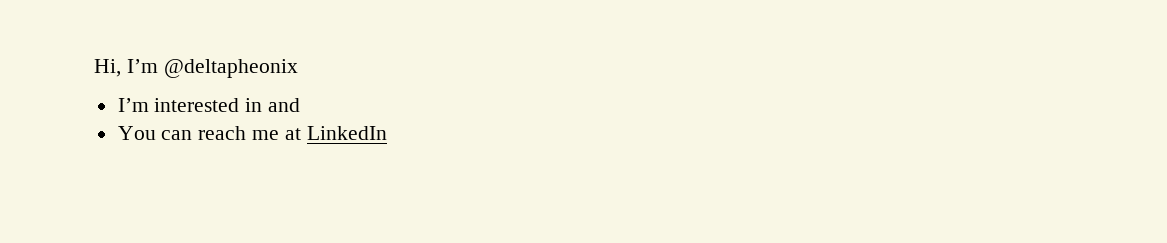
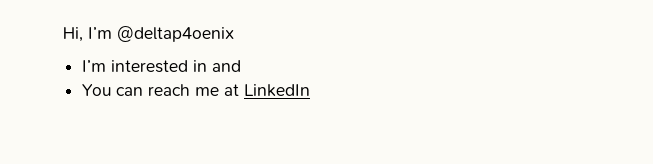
- Hi, I’m @deltapheonix
+ Hi, I’m @deltap4oenix

